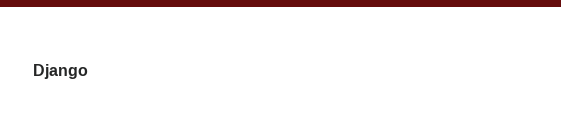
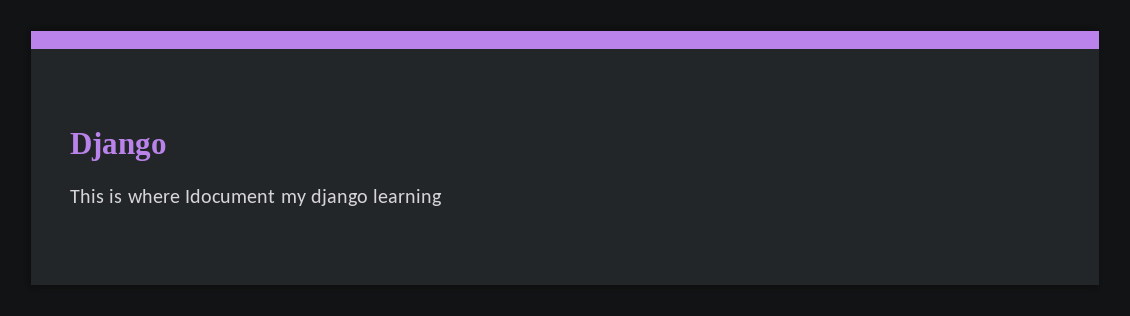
+ This is where Idocument my django learning

